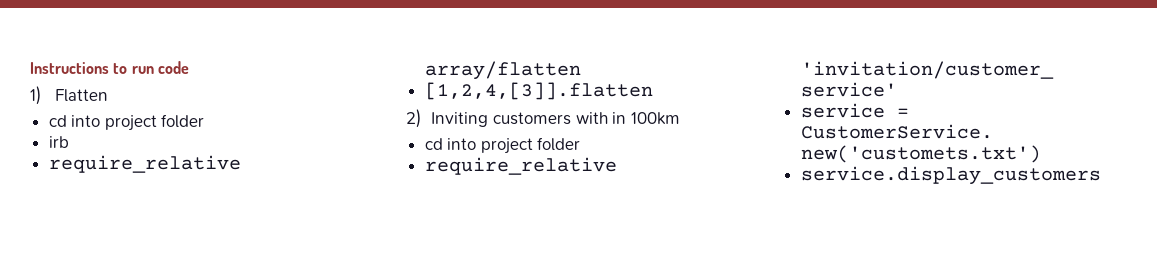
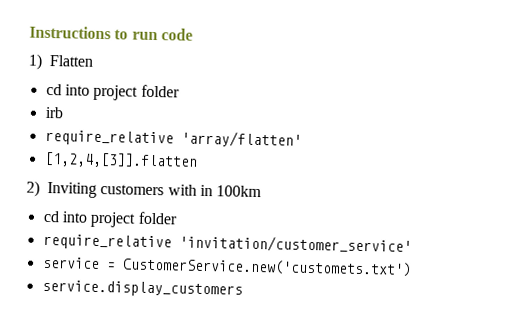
- require_relative array/flatten
+ require_relative 'array/flatten'

